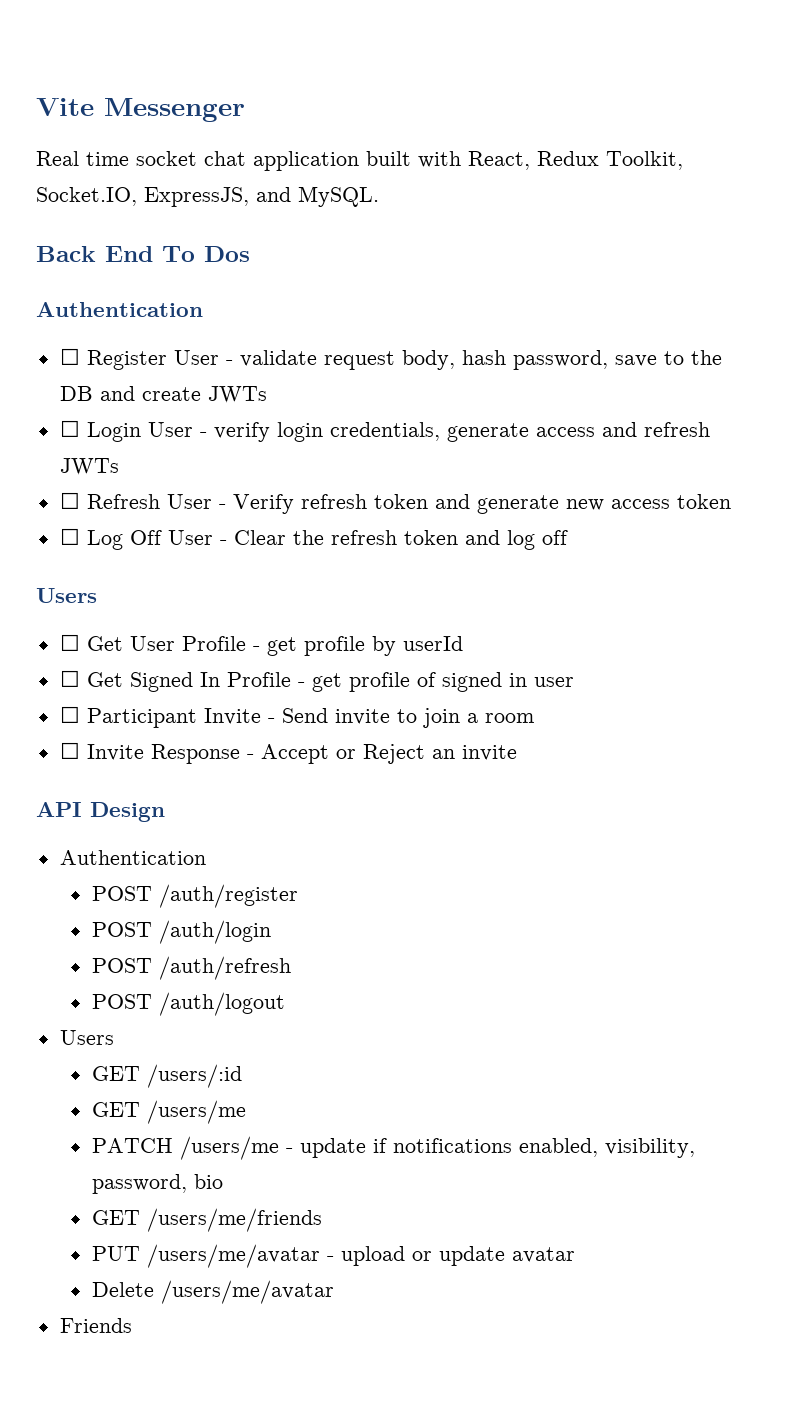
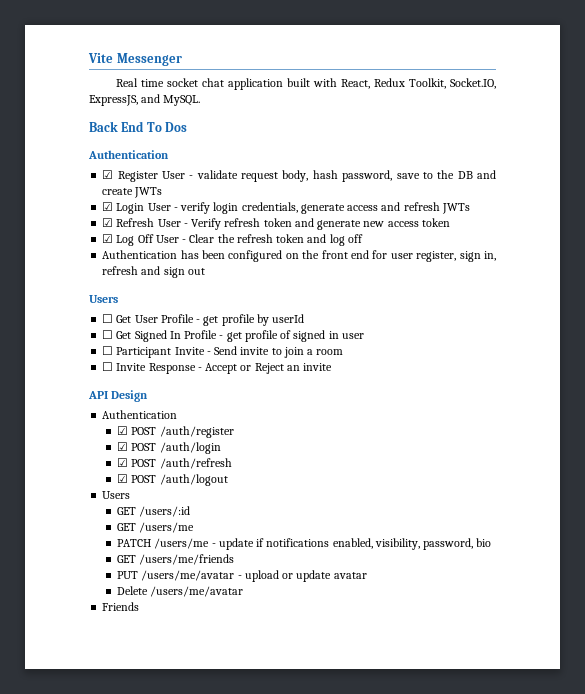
- ☐ Register User - validate request body, hash password, save to the DB and create JWTs
+ ☑ Register User - validate request body, hash password, save to the DB and create JWTs
- ☐ Login User - verify login credentials, generate access and refresh JWTs
+ ☑ Login User - verify login credentials, generate access and refresh JWTs
- ☐ Refresh User - Verify refresh token and generate new access token
+ ☑ Refresh User - Verify refresh token and generate new access token
- ☐ Log Off User - Clear the refresh token and log off
+ ☑ Log Off User - Clear the refresh token and log off
+ Authentication has been configured on the front end for user register, sign in, refresh and sign out
- POST /auth/register
+ ☑ POST /auth/register
- POST /auth/login
+ ☑ POST /auth/login
- POST /auth/refresh
+ ☑ POST /auth/refresh
- POST /auth/logout
+ ☑ POST /auth/logout

